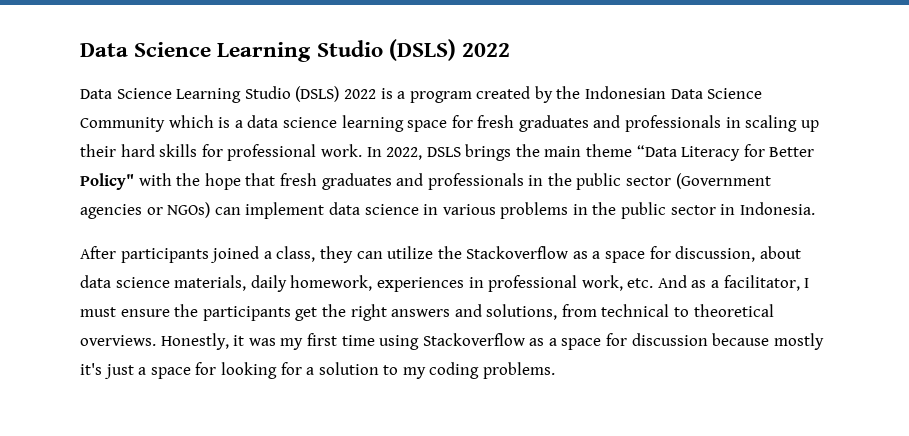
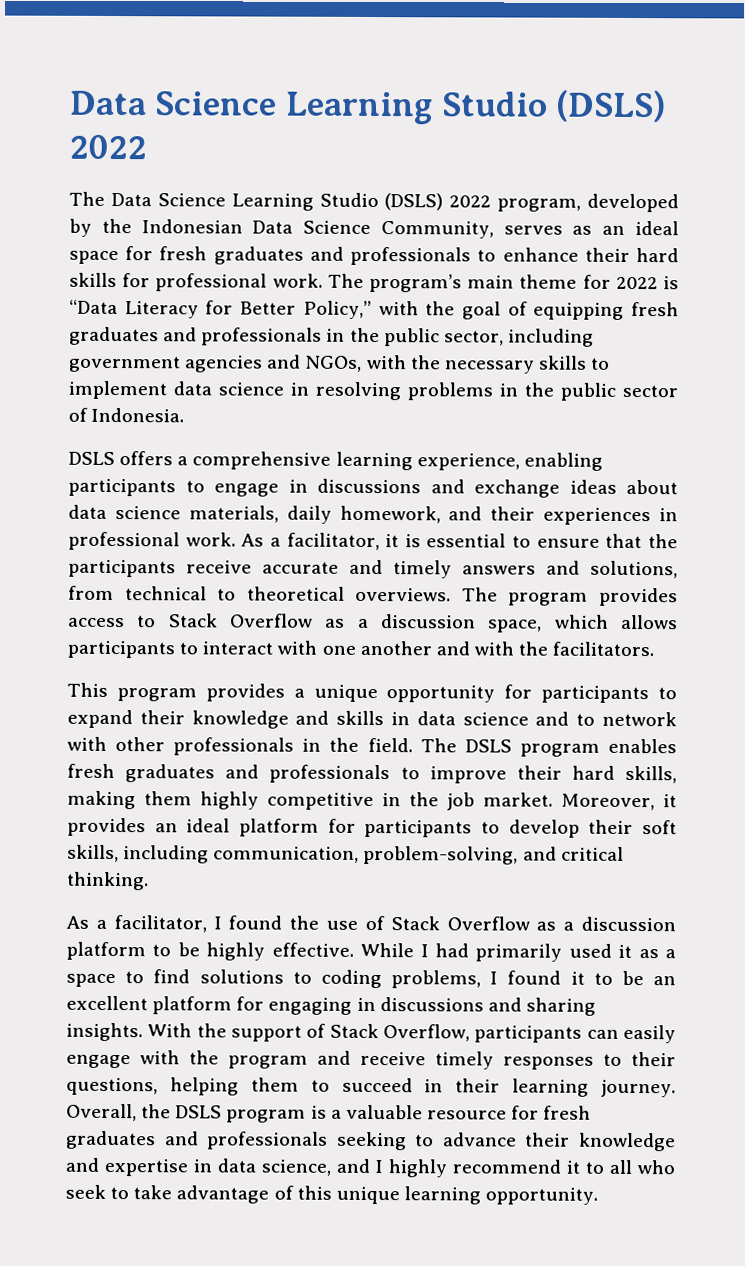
- Data Science Learning Studio (DSLS) 2022 is a program created by the Indonesian Data Science Community which is a data science learning space for fresh graduates and professionals in scaling up their hard skills for professional work.
+ The Data Science Learning Studio (DSLS) 2022 program, developed by the Indonesian Data Science Community, serves as an ideal space for fresh graduates and professionals to enhance their hard skills for professional work.
- In 2022, DSLS brings the main theme “Data Literacy for Better Policy" with the hope that fresh graduates and professionals in the public sector (Government agencies or NGOs) can implement data science in various problems in the public sector in Indonesia.
+ The program’s main theme for 2022 is “Data Literacy for Better Policy,” with the goal of equipping fresh graduates and professionals in the public sector, including government agencies and NGOs, with the necessary skills to implement data science in resolving problems in the public sector of Indonesia.
- After participants joined a class, they can utilize the Stackoverflow as a space for discussion, about data science materials, daily homework, experiences in professional work, etc. And as a facilitator, I must ensure the participants get the right answers and solutions, from technical to theoretical overviews.
+ DSLS offers a comprehensive learning experience, enabling participants to engage in discussions and exchange ideas about data science materials, daily homework, and their experiences in professional work. As a facilitator, it is essential to ensure that the participants receive accurate and timely answers and solutions, from technical to theoretical overviews.
- Honestly, it was my first time using Stackoverflow as a space for discussion because mostly it's just a space for looking for a solution to my coding problems.
+ The program provides access to Stack Overflow as a discussion space, which allows participants to interact with one another and with the facilitators.
+ This program provides a unique opportunity for participants to expand their knowledge and skills in data science and to network with other professionals in the field. The DSLS program enables fresh graduates and professionals to improve their hard skills, making them highly competitive in the job market. Moreover, it provides an ideal platform for participants to develop their soft skills, including communication, problem-solving, and critical thinking.
+ As a facilitator, I found the use of Stack Overflow as a discussion platform to be highly effective. While I had primarily used it as a space to find solutions to coding problems, I found it to be an excellent platform for engaging in discussions and sharing insights. With the support of Stack Overflow, participants can easily engage with the program and receive timely responses to their questions, helping them to succeed in their learning journey. Overall, the DSLS program is a valuable resource for fresh graduates and professionals seeking to advance their knowledge and expertise in data science, and I highly recommend it to all who seek to take advantage of this unique learning opportunity.

